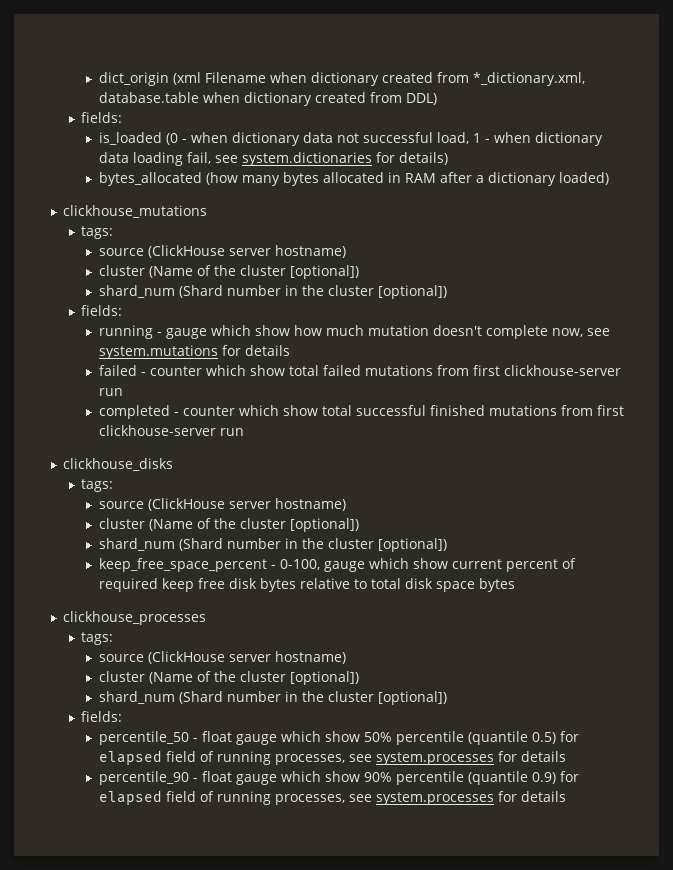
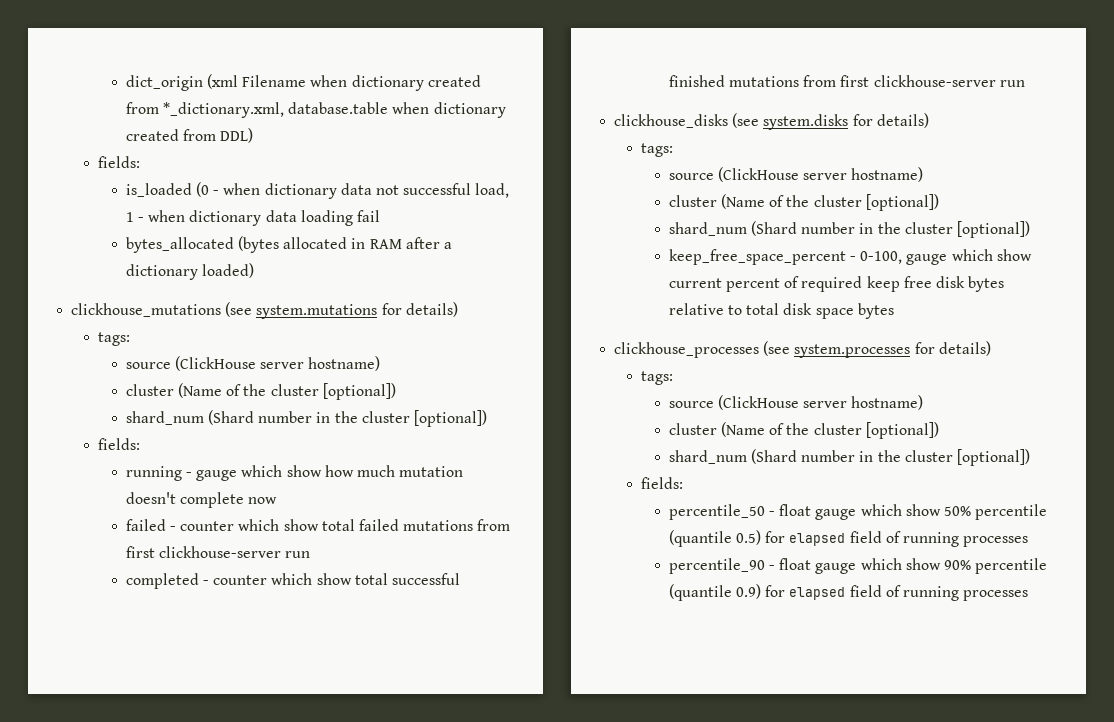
- is_loaded (0 - when dictionary data not successful load, 1 - when dictionary data loading fail, see system.dictionaries for details)
- bytes_allocated (how many bytes allocated in RAM after a dictionary loaded)
+ is_loaded (0 - when dictionary data not successful load, 1 - when dictionary data loading fail
+ bytes_allocated (bytes allocated in RAM after a dictionary loaded)
- clickhouse_mutations
+ clickhouse_mutations (see system.mutations for details)
- running - gauge which show how much mutation doesn't complete now, see system.mutations for details
+ running - gauge which show how much mutation doesn't complete now
- clickhouse_disks
+ clickhouse_disks (see system.disks for details)
- clickhouse_processes
+ clickhouse_processes (see system.processes for details)
- percentile_50 - float gauge which show 50% percentile (quantile 0.5) for elapsed field of running processes, see system.processes for details
+ percentile_50 - float gauge which show 50% percentile (quantile 0.5) for elapsed field of running processes
- percentile_90 - float gauge which show 90% percentile (quantile 0.9) for elapsed field of running processes, see system.processes for details
+ percentile_90 - float gauge which show 90% percentile (quantile 0.9) for elapsed field of running processes

